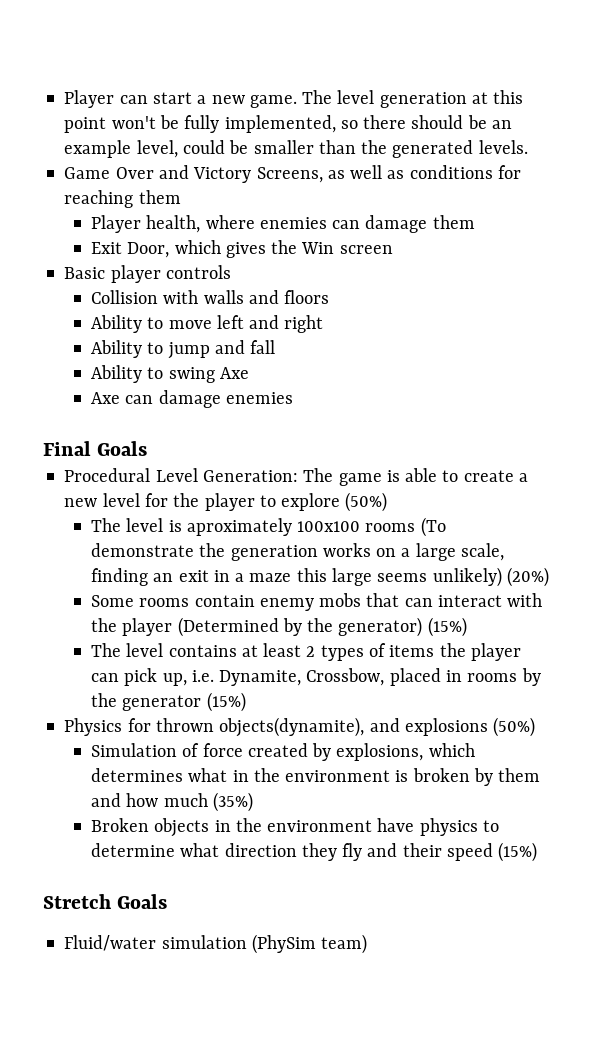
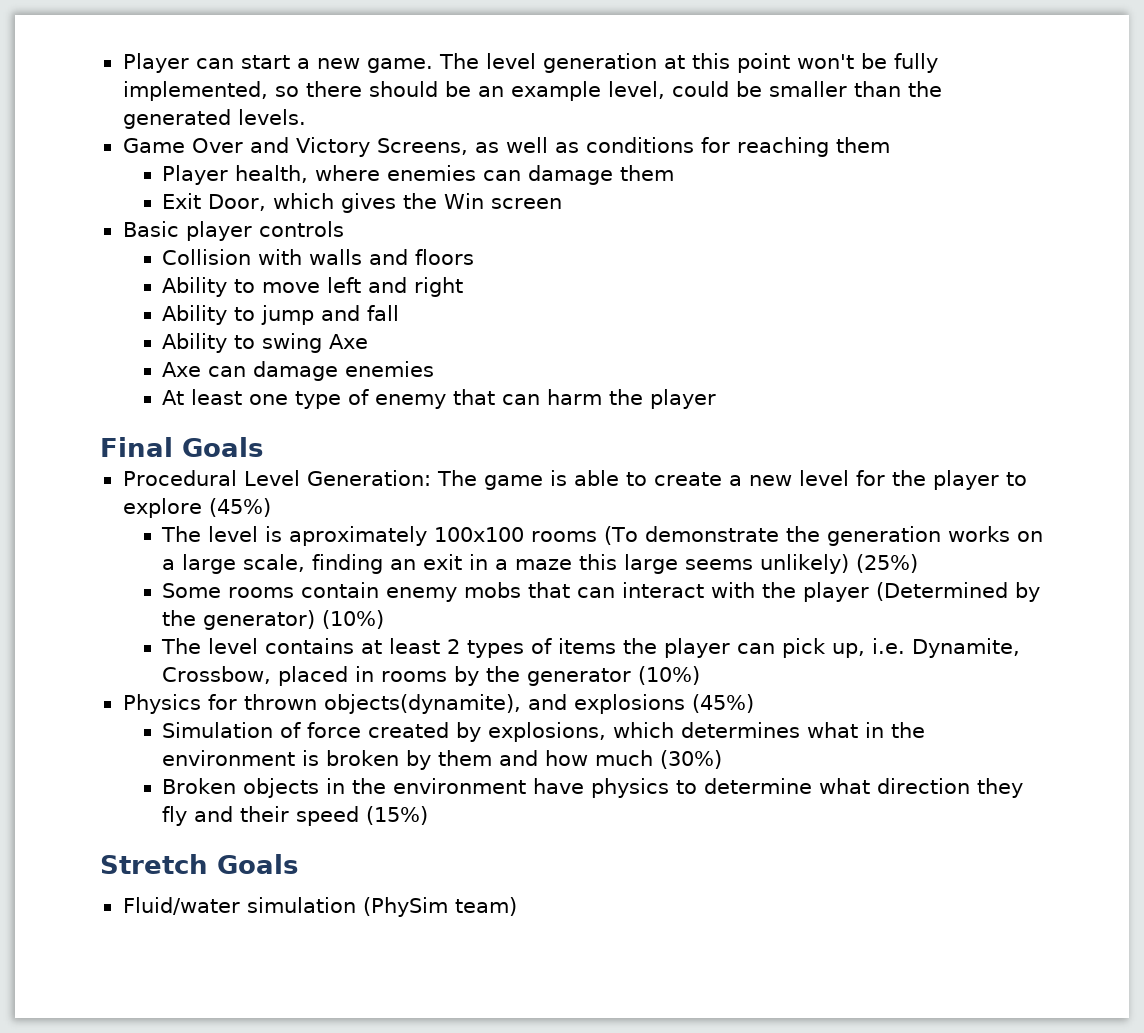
+ At least one type of enemy that can harm the player
- Procedural Level Generation: The game is able to create a new level for the player to explore (50%)
+ Procedural Level Generation: The game is able to create a new level for the player to explore (45%)
- The level is aproximately 100x100 rooms (To demonstrate the generation works on a large scale, finding an exit in a maze this large seems unlikely) (20%)
+ The level is aproximately 100x100 rooms (To demonstrate the generation works on a large scale, finding an exit in a maze this large seems unlikely) (25%)
- Some rooms contain enemy mobs that can interact with the player (Determined by the generator) (15%)
+ Some rooms contain enemy mobs that can interact with the player (Determined by the generator) (10%)
- The level contains at least 2 types of items the player can pick up, i.e. Dynamite, Crossbow, placed in rooms by the generator (15%)
+ The level contains at least 2 types of items the player can pick up, i.e. Dynamite, Crossbow, placed in rooms by the generator (10%)
- Physics for thrown objects(dynamite), and explosions (50%)
+ Physics for thrown objects(dynamite), and explosions (45%)
- Simulation of force created by explosions, which determines what in the environment is broken by them and how much (35%)
+ Simulation of force created by explosions, which determines what in the environment is broken by them and how much (30%)

